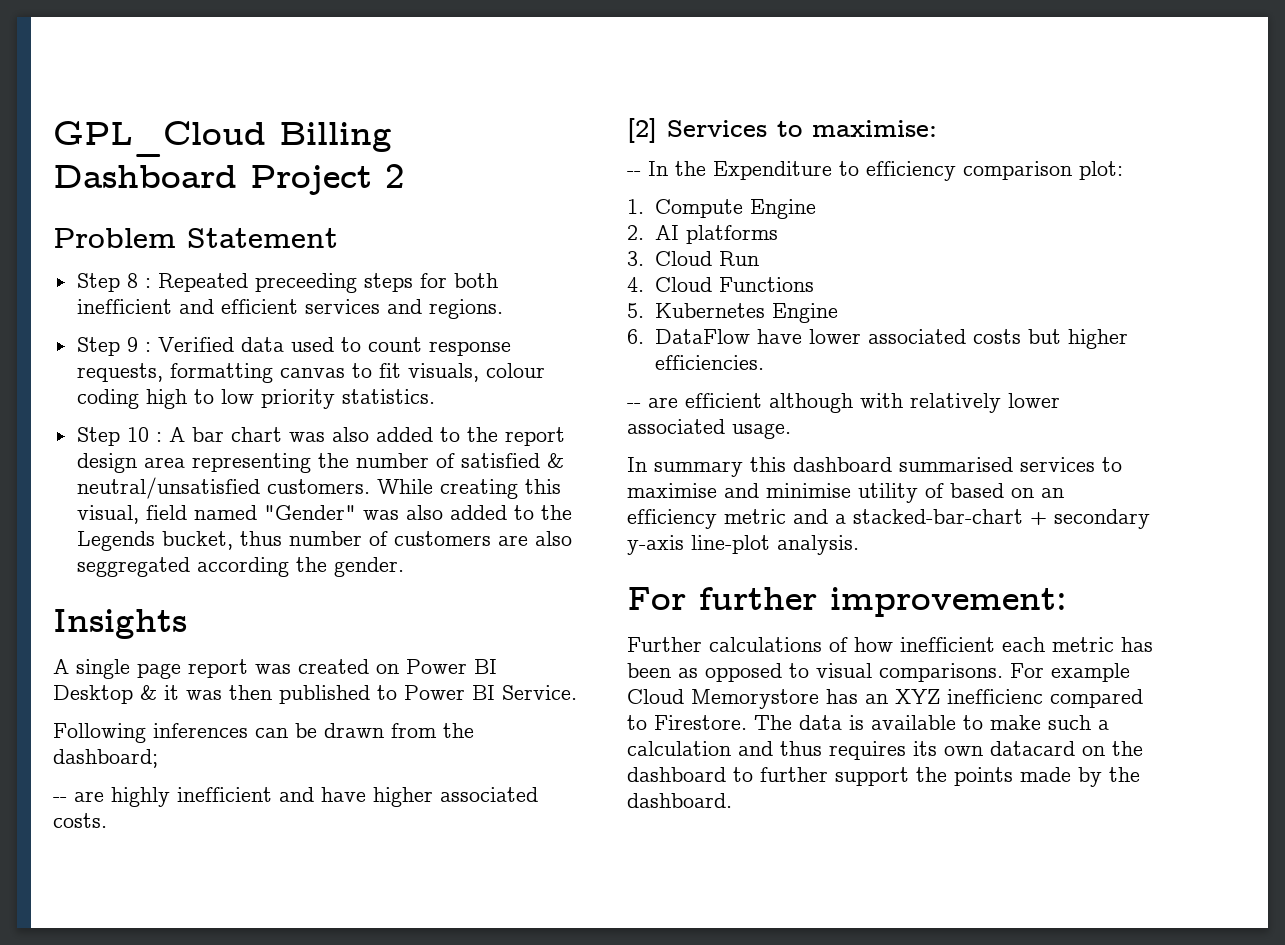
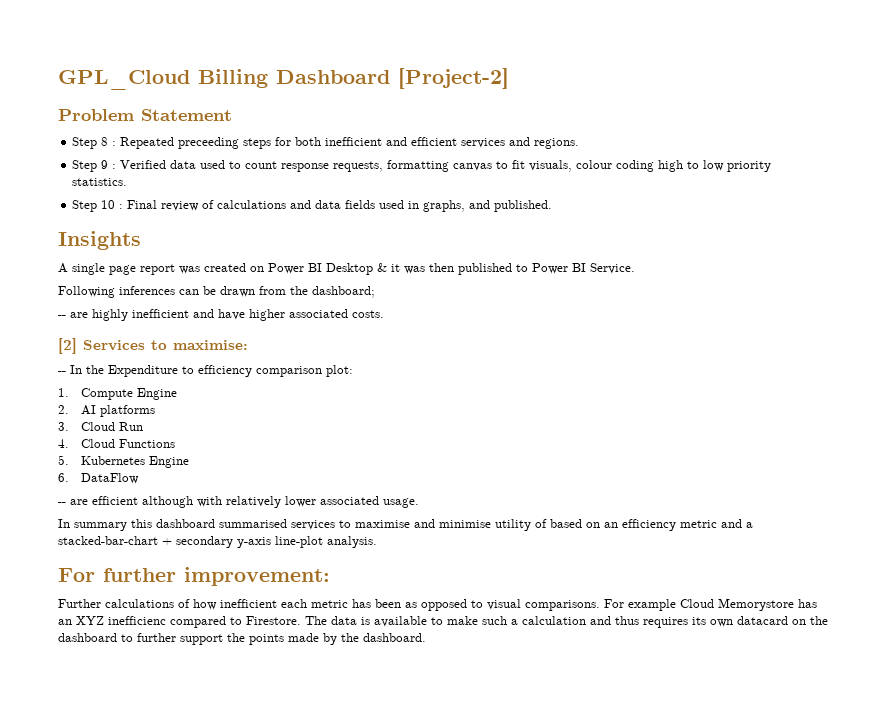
- GPL_Cloud Billing Dashboard Project 2
+ GPL_Cloud Billing Dashboard [Project-2]
- Step 10 : A bar chart was also added to the report design area representing the number of satisfied & neutral/unsatisfied customers. While creating this visual, field named "Gender" was also added to the Legends bucket, thus number of customers are also seggregated according the gender.
+ Step 10 : Final review of calculations and data fields used in graphs, and published.
- 6. DataFlow have lower associated costs but higher efficiencies.
+ 6. DataFlow

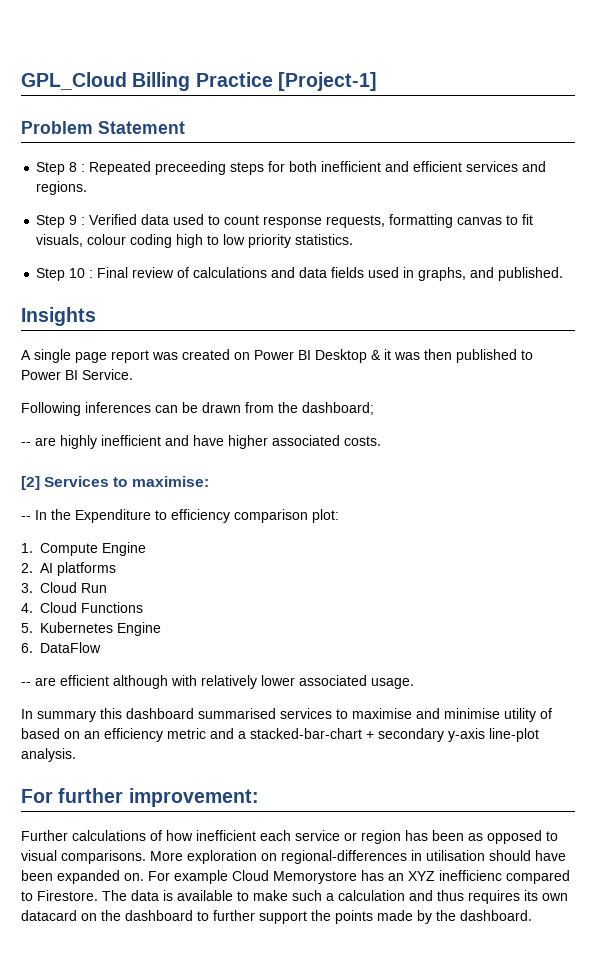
- GPL_Cloud Billing Dashboard [Project-2]
+ GPL_Cloud Billing Practice [Project-1]
- Further calculations of how inefficient each metric has been as opposed to visual comparisons.
+ Further calculations of how inefficient each service or region has been as opposed to visual comparisons.
+ More exploration on regional-differences in utilisation should have been expanded on.

